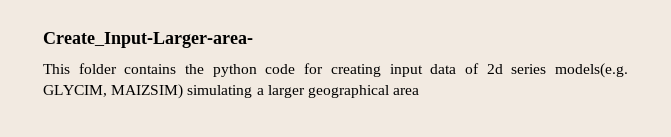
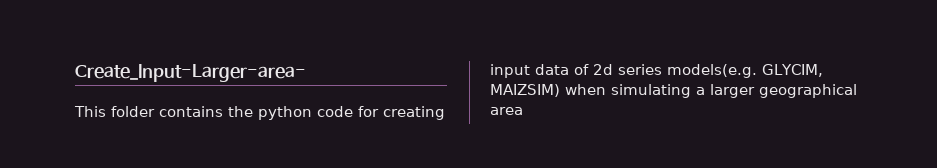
- This folder contains the python code for creating input data of 2d series models(e.g. GLYCIM, MAIZSIM) simulating a larger geographical area
+ This folder contains the python code for creating input data of 2d series models(e.g. GLYCIM, MAIZSIM) when simulating a larger geographical area

